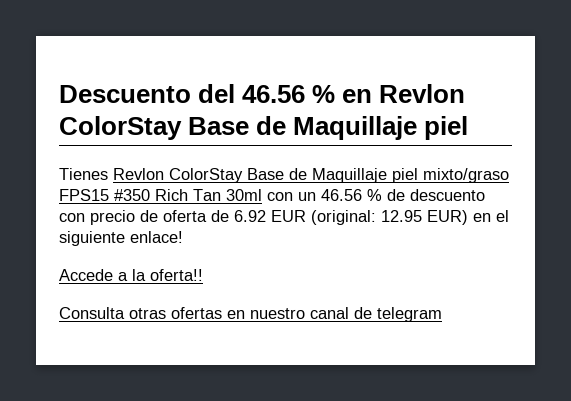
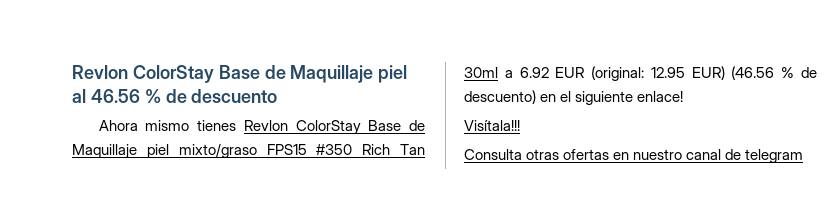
- Descuento del 46.56 % en Revlon ColorStay Base de Maquillaje piel
- Tienes Revlon ColorStay Base de Maquillaje piel mixto/graso FPS15 #350 Rich Tan 30ml con un 46.56 % de descuento con precio de oferta de 6.92 EUR (original: 12.95 EUR) en el siguiente enlace!
+ Revlon ColorStay Base de Maquillaje piel al 46.56 % de descuento
+ Ahora mismo tienes Revlon ColorStay Base de Maquillaje piel mixto/graso FPS15 #350 Rich Tan 30ml a 6.92 EUR (original: 12.95 EUR) (46.56 % de descuento) en el siguiente enlace!
- Accede a la oferta!!
+ Visítala!!!

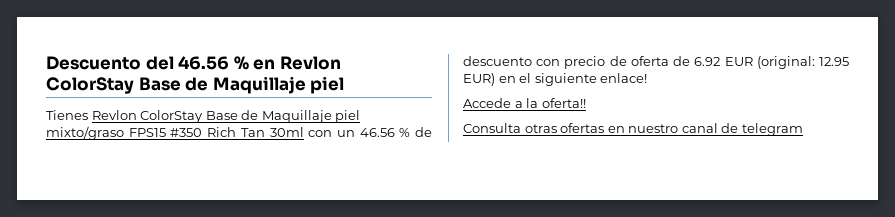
- Revlon ColorStay Base de Maquillaje piel al 46.56 % de descuento
- Ahora mismo tienes Revlon ColorStay Base de Maquillaje piel mixto/graso FPS15 #350 Rich Tan 30ml a 6.92 EUR (original: 12.95 EUR) (46.56 % de descuento) en el siguiente enlace!
+ Descuento del 46.56 % en Revlon ColorStay Base de Maquillaje piel
+ Tienes Revlon ColorStay Base de Maquillaje piel mixto/graso FPS15 #350 Rich Tan 30ml con un 46.56 % de descuento con precio de oferta de 6.92 EUR (original: 12.95 EUR) en el siguiente enlace!
- Visítala!!!
+ Accede a la oferta!!

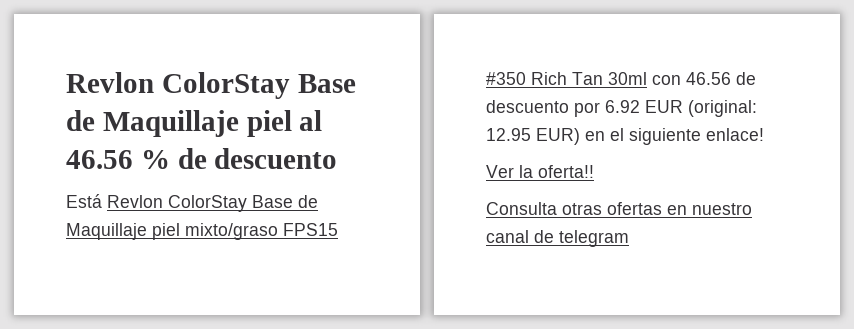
- Descuento del 46.56 % en Revlon ColorStay Base de Maquillaje piel
- Tienes Revlon ColorStay Base de Maquillaje piel mixto/graso FPS15 #350 Rich Tan 30ml con un 46.56 % de descuento con precio de oferta de 6.92 EUR (original: 12.95 EUR) en el siguiente enlace!
+ Revlon ColorStay Base de Maquillaje piel al 46.56 % de descuento
+ Está Revlon ColorStay Base de Maquillaje piel mixto/graso FPS15 #350 Rich Tan 30ml con 46.56 de descuento por 6.92 EUR (original: 12.95 EUR) en el siguiente enlace!
- Accede a la oferta!!
+ Ver la oferta!!

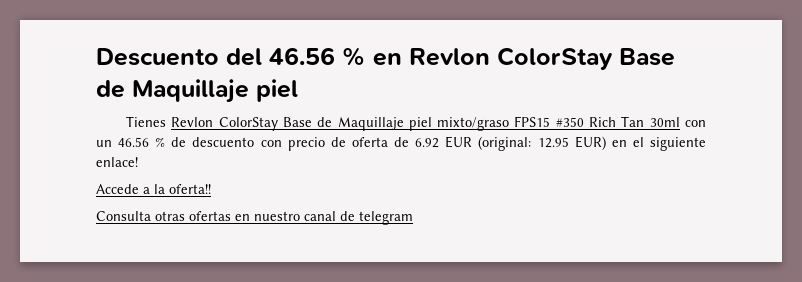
- Revlon ColorStay Base de Maquillaje piel al 46.56 % de descuento
- Está Revlon ColorStay Base de Maquillaje piel mixto/graso FPS15 #350 Rich Tan 30ml con 46.56 de descuento por 6.92 EUR (original: 12.95 EUR) en el siguiente enlace!
+ Descuento del 46.56 % en Revlon ColorStay Base de Maquillaje piel
+ Tienes Revlon ColorStay Base de Maquillaje piel mixto/graso FPS15 #350 Rich Tan 30ml con un 46.56 % de descuento con precio de oferta de 6.92 EUR (original: 12.95 EUR) en el siguiente enlace!
- Ver la oferta!!
+ Accede a la oferta!!

